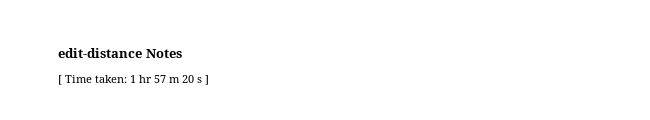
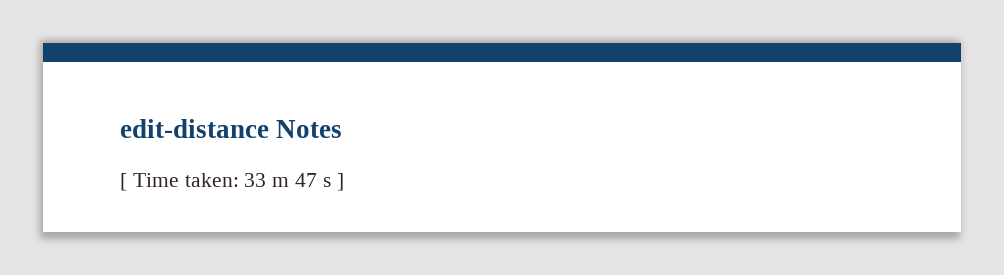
- [ Time taken: 1 hr 57 m 20 s ]
+ [ Time taken: 33 m 47 s ]

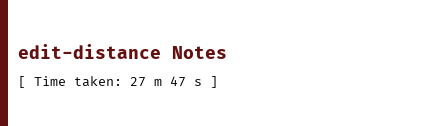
- [ Time taken: 33 m 47 s ]
+ [ Time taken: 27 m 47 s ]

